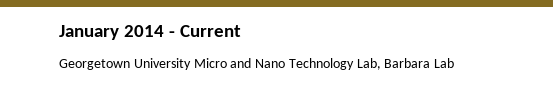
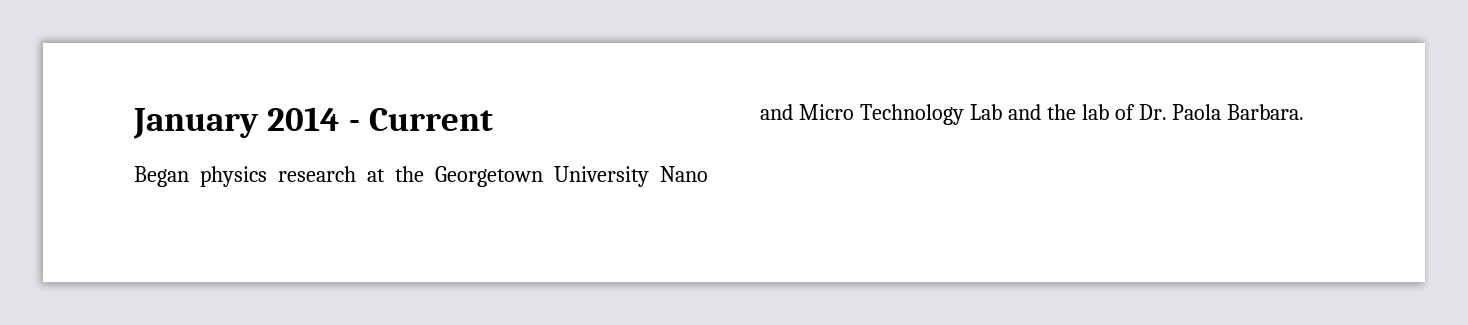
- Georgetown University Micro and Nano Technology Lab, Barbara Lab
+ Began physics research at the Georgetown University Nano and Micro Technology Lab and the lab of Dr. Paola Barbara.

